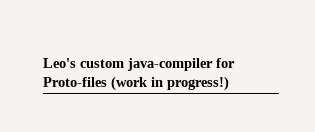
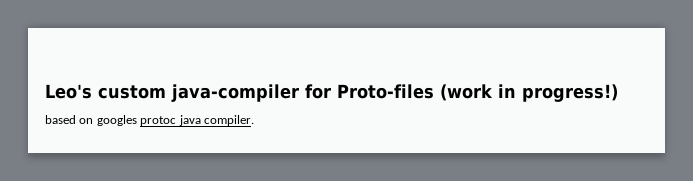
+ based on googles protoc java compiler.

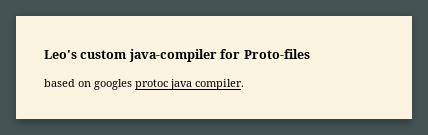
- Leo's custom java-compiler for Proto-files (work in progress!)
+ Leo's custom java-compiler for Proto-files

